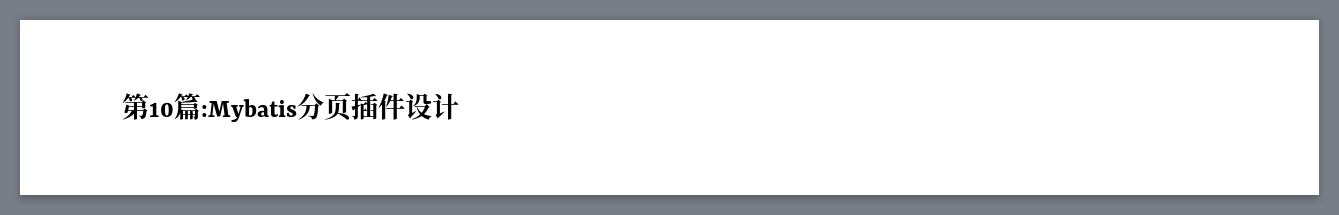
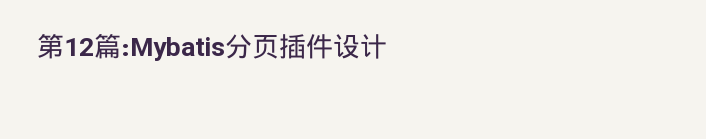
- 第10篇:Mybatis分页插件设计
+ 第12篇:Mybatis分页插件设计

